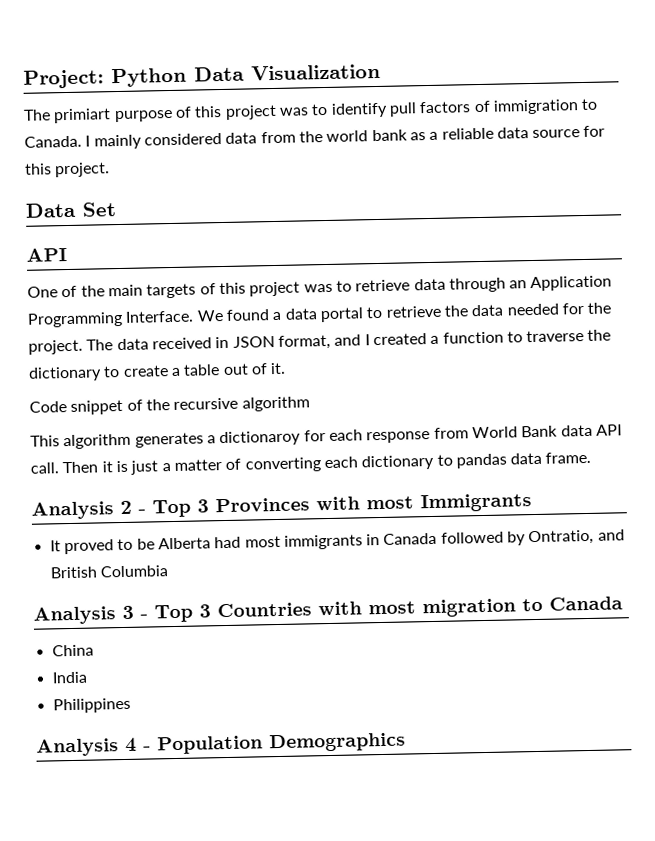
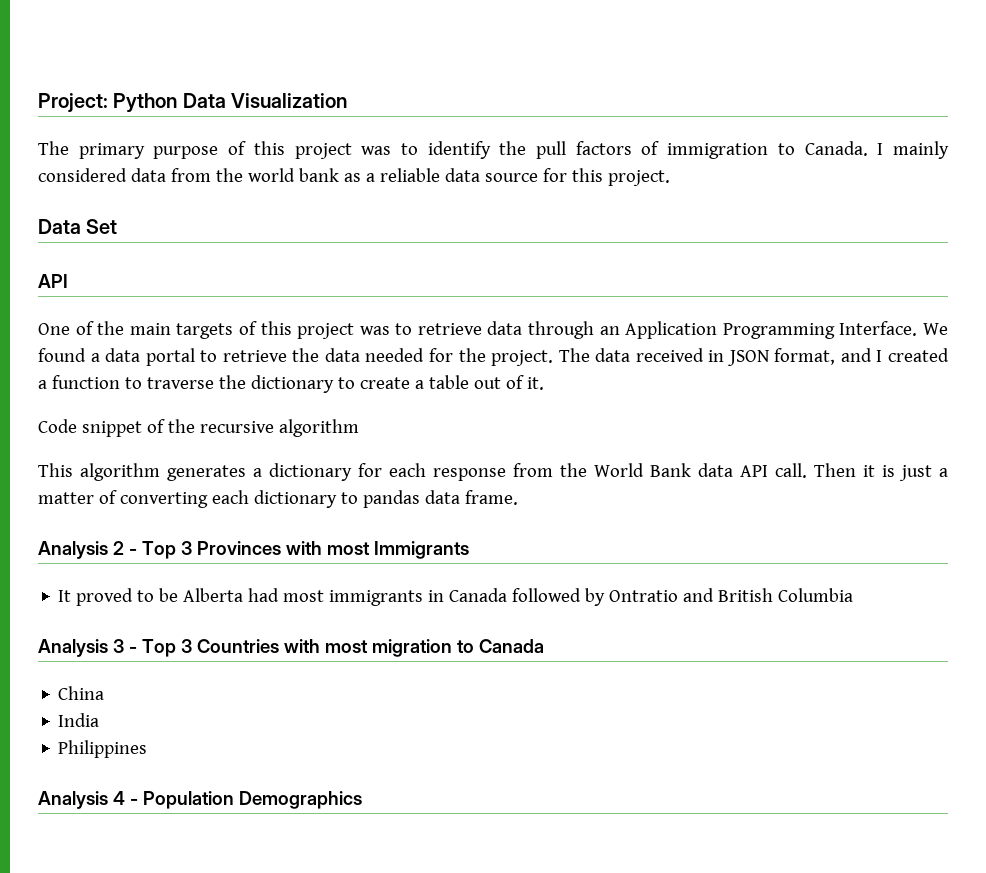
- The primiart purpose of this project was to identify pull factors of immigration to Canada.
+ The primary purpose of this project was to identify the pull factors of immigration to Canada.
- This algorithm generates a dictionaroy for each response from World Bank data API call.
+ This algorithm generates a dictionary for each response from the World Bank data API call.
- It proved to be Alberta had most immigrants in Canada followed by Ontratio, and British Columbia
+ It proved to be Alberta had most immigrants in Canada followed by Ontratio and British Columbia

